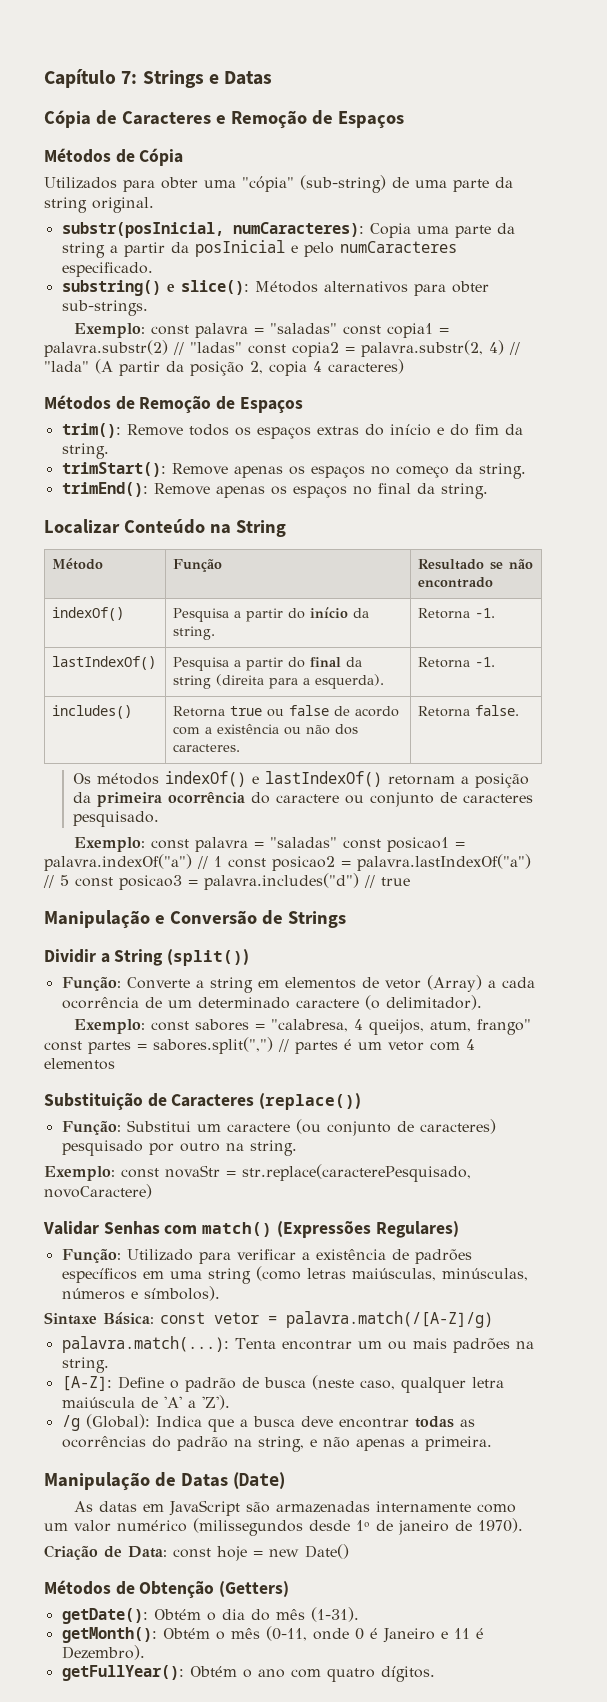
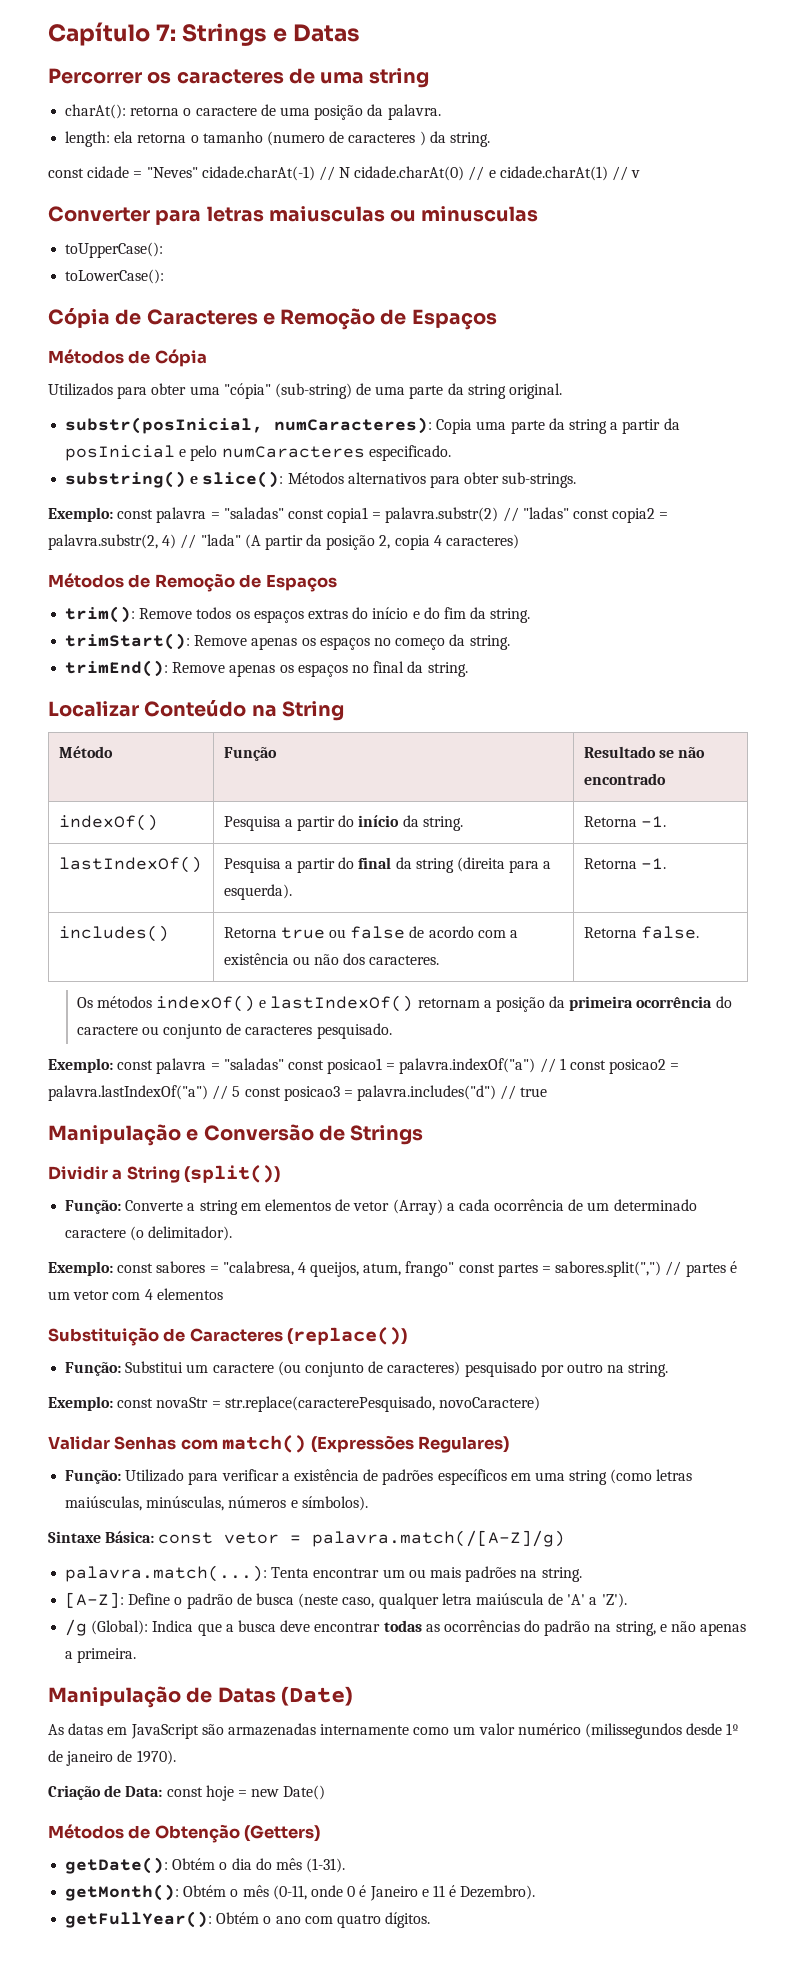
+ Percorrer os caracteres de uma string
+ charAt(): retorna o caractere de uma posição da palavra.
+ length: ela retorna o tamanho (numero de caracteres ) da string.
+ const cidade = "Neves" cidade.charAt(-1) // N cidade.charAt(0) // e cidade.charAt(1) // v
+ Converter para letras maiusculas ou minusculas
+ toUpperCase():
+ toLowerCase():

